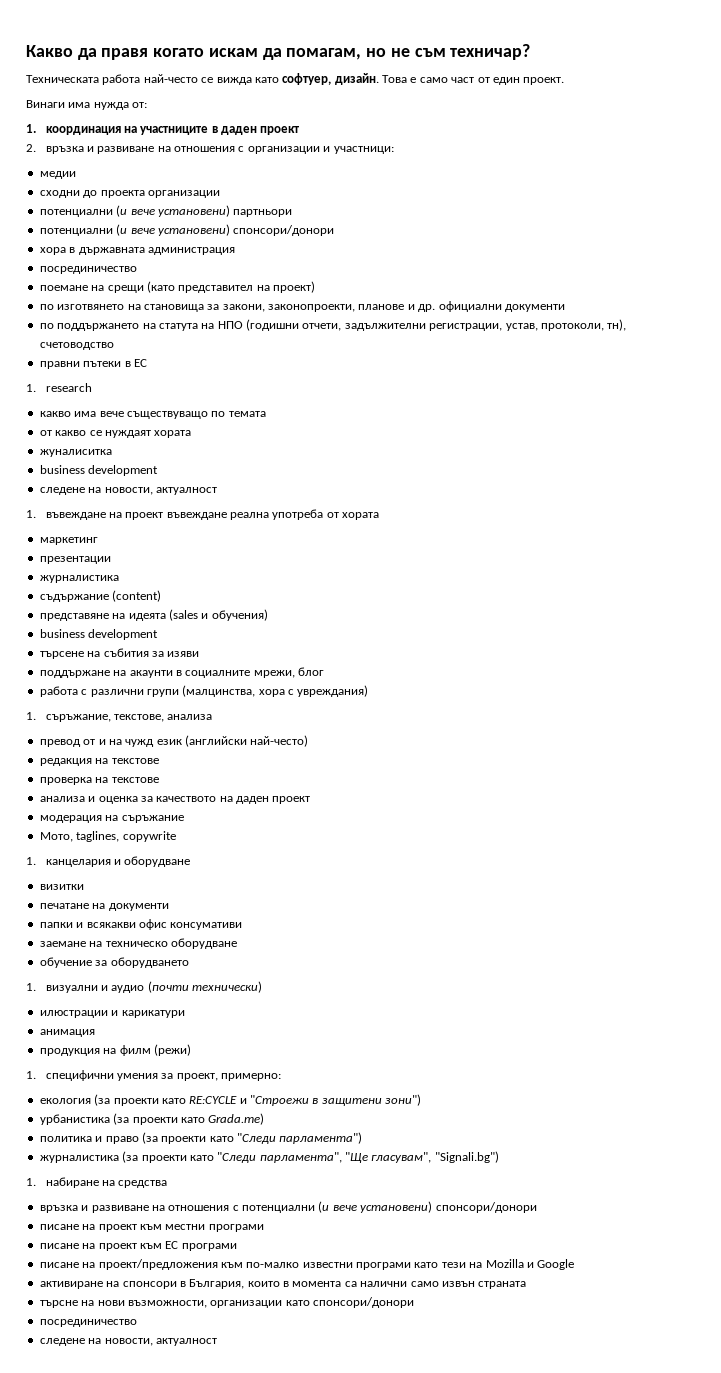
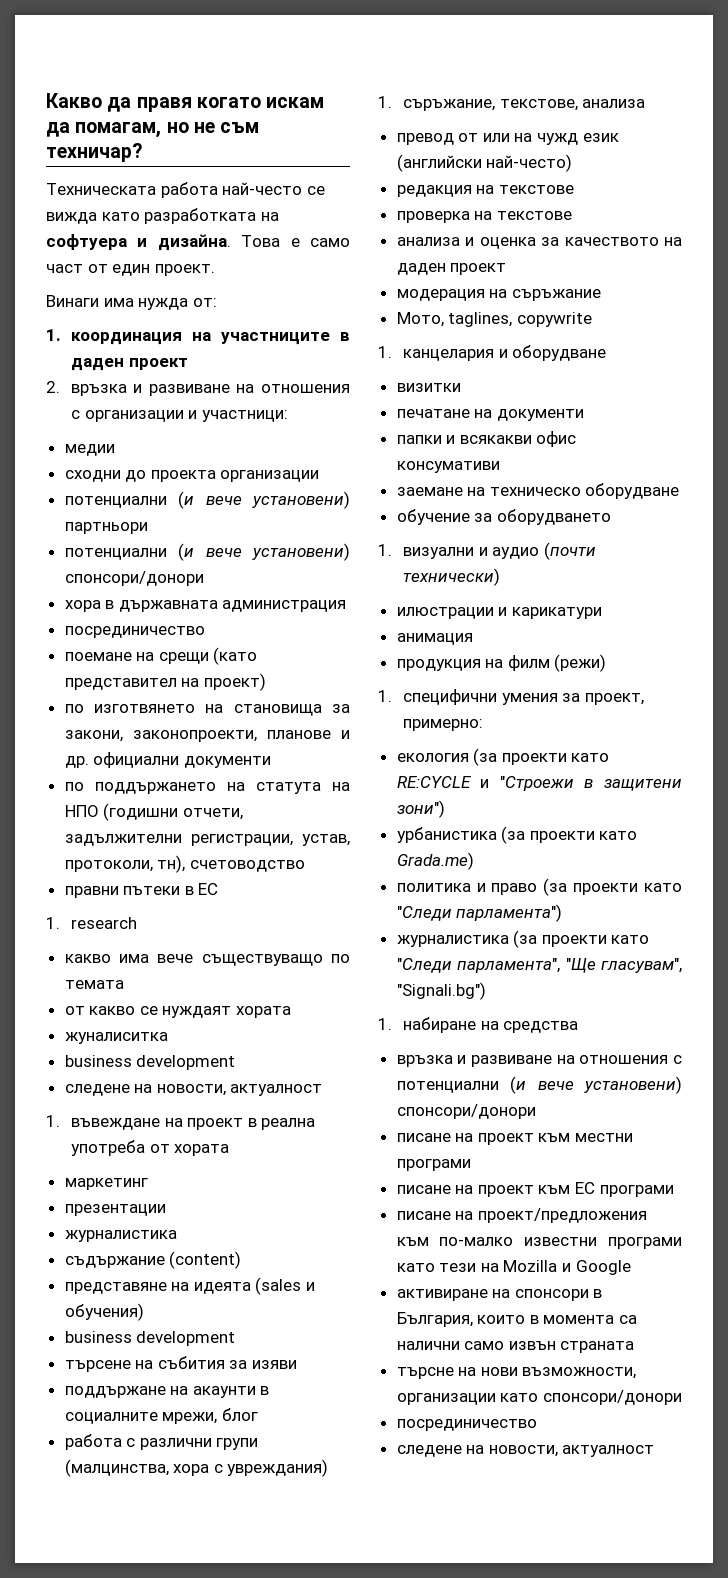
- Техническата работа най-често се вижда като софтуер, дизайн.
+ Техническата работа най-често се вижда като разработката на софтуера и дизайна.
- 1. въвеждане на проект въвеждане реална употреба от хората
+ 1. въвеждане на проект в реална употреба от хората
- превод от и на чужд език (английски най-често)
+ превод от или на чужд език (английски най-често)

